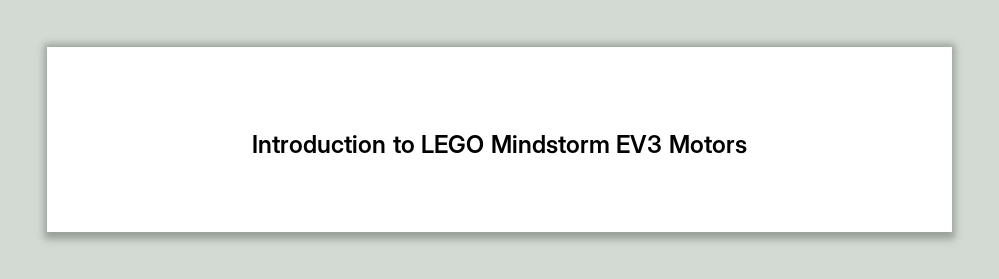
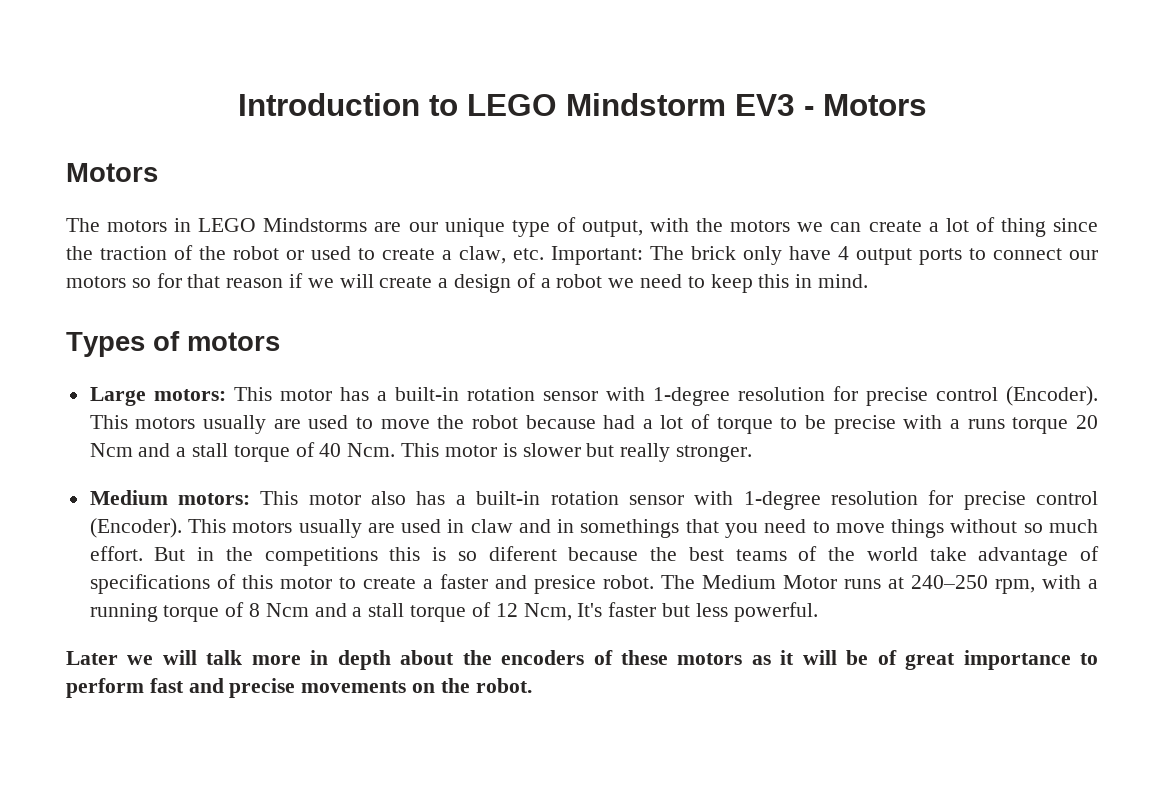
- Introduction to LEGO Mindstorm EV3 Motors
+ Introduction to LEGO Mindstorm EV3 - Motors
+ Motors
+ The motors in LEGO Mindstorms are our unique type of output, with the motors we can create a lot of thing since the traction of the robot or used to create a claw, etc. Important: The brick only have 4 output ports to connect our motors so for that reason if we will create a design of a robot we need to keep this in mind.
+ Types of motors
+ Large motors: This motor has a built-in rotation sensor with 1-degree resolution for precise control (Encoder). This motors usually are used to move the robot because had a lot of torque to be precise with a runs torque 20 Ncm and a stall torque of 40 Ncm. This motor is slower but really stronger.
+ Medium motors: This motor also has a built-in rotation sensor with 1-degree resolution for precise control (Encoder). This motors usually are used in claw and in somethings that you need to move things without so much effort. But in the competitions this is so diferent because the best teams of the world take advantage of specifications of this motor to create a faster and presice robot. The Medium Motor runs at 240–250 rpm, with a running torque of 8 Ncm and a stall torque of 12 Ncm, It's faster but less powerful.
+ Later we will talk more in depth about the encoders of these motors as it will be of great importance to perform fast and precise movements on the robot.

